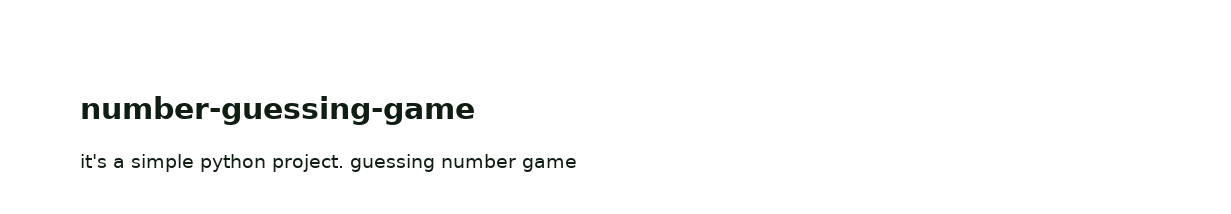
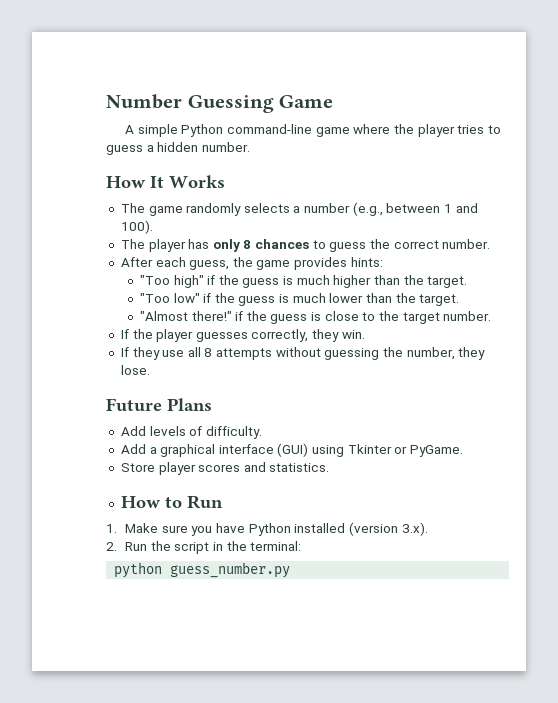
- number-guessing-game
- it's a simple python project. guessing number game
+ Number Guessing Game
+ A simple Python command-line game where the player tries to guess a hidden number.
+ How It Works
+ The game randomly selects a number (e.g., between 1 and 100).
+ The player has only 8 chances to guess the correct number.
+ After each guess, the game provides hints:
+ "Too high" if the guess is much higher than the target.
+ "Too low" if the guess is much lower than the target.
+ "Almost there!" if the guess is close to the target number.
+ If the player guesses correctly, they win.
+ If they use all 8 attempts without guessing the number, they lose.
+ Future Plans
+ Add levels of difficulty.
+ Add a graphical interface (GUI) using Tkinter or PyGame.
+ Store player scores and statistics.
+ How to Run
+ 1. Make sure you have Python installed (version 3.x).
+ 2. Run the script in the terminal:
+ python guess_number.py

